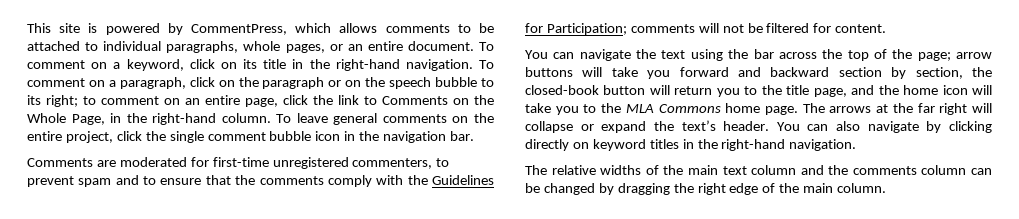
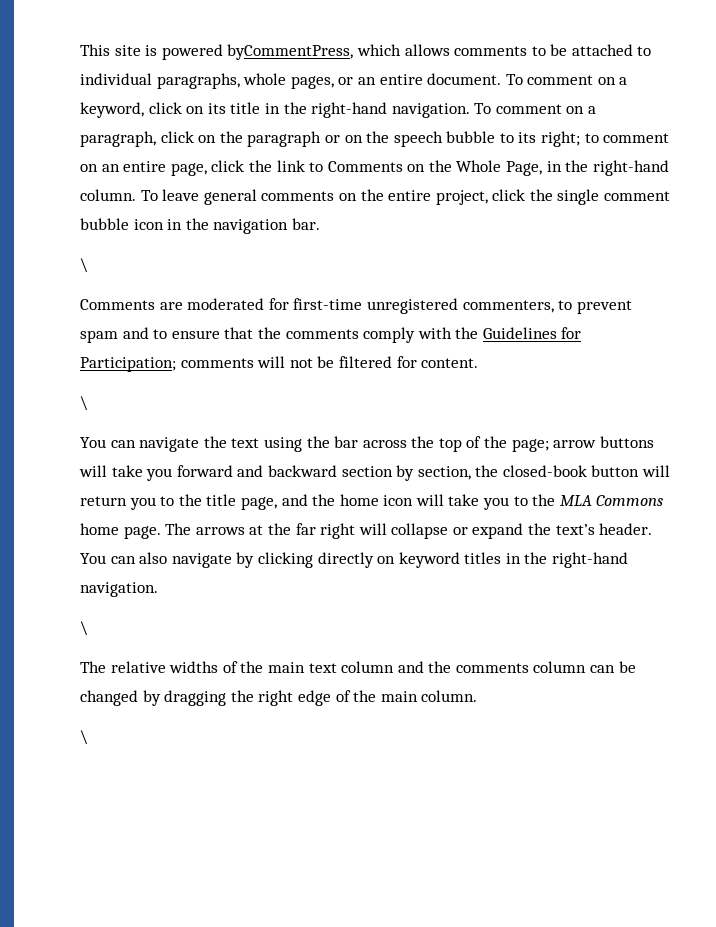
- This site is powered by CommentPress, which allows comments to be attached to individual paragraphs, whole pages, or an entire document.
+ This site is powered byCommentPress, which allows comments to be attached to individual paragraphs, whole pages, or an entire document.
  To leave general comments on the entire project, click the single comment bubble icon in the navigation bar.
+ \
  Comments are moderated for first-time unregistered commenters, to prevent spam and to ensure that the comments comply with the Guidelines for Participation; comments will not be filtered for content.
+ \
  You can also navigate by clicking directly on keyword titles in the right-hand navigation.
+ \
  The relative widths of the main text column and the comments column can be changed by dragging the right edge of the main column.
+ \

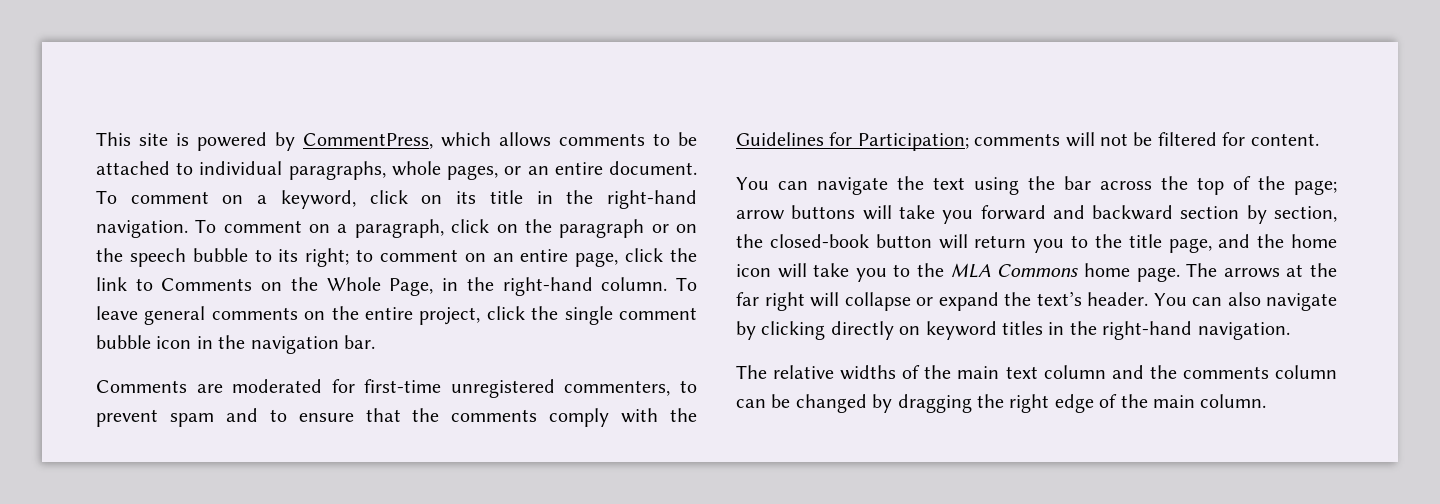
- This site is powered byCommentPress, which allows comments to be attached to individual paragraphs, whole pages, or an entire document.
+ This site is powered by CommentPress, which allows comments to be attached to individual paragraphs, whole pages, or an entire document.
  To leave general comments on the entire project, click the single comment bubble icon in the navigation bar.
- \
  Comments are moderated for first-time unregistered commenters, to prevent spam and to ensure that the comments comply with the Guidelines for Participation; comments will not be filtered for content.
- \
  You can also navigate by clicking directly on keyword titles in the right-hand navigation.
- \
  The relative widths of the main text column and the comments column can be changed by dragging the right edge of the main column.
- \

